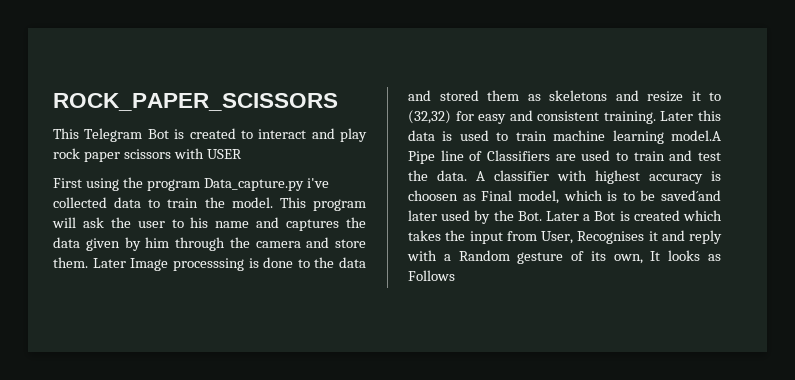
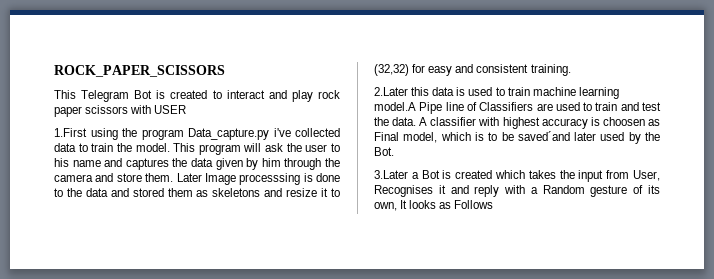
- First using the program Data_capture.py i've collected data to train the model.
+ 1.First using the program Data_capture.py i've collected data to train the model.
- Later Image processsing is done to the data and stored them as skeletons and resize it to (32,32) for easy and consistent training. Later this data is used to train machine learning model.A Pipe line of Classifiers are used to train and test the data.
+ Later Image processsing is done to the data and stored them as skeletons and resize it to (32,32) for easy and consistent training.
+ 2.Later this data is used to train machine learning model.A Pipe line of Classifiers are used to train and test the data.
- A classifier with highest accuracy is choosen as Final model, which is to be saved´and later used by the Bot. Later a Bot is created which takes the input from User, Recognises it and reply with a Random gesture of its own, It looks as Follows
+ A classifier with highest accuracy is choosen as Final model, which is to be saved´and later used by the Bot.
+ 3.Later a Bot is created which takes the input from User, Recognises it and reply with a Random gesture of its own, It looks as Follows

